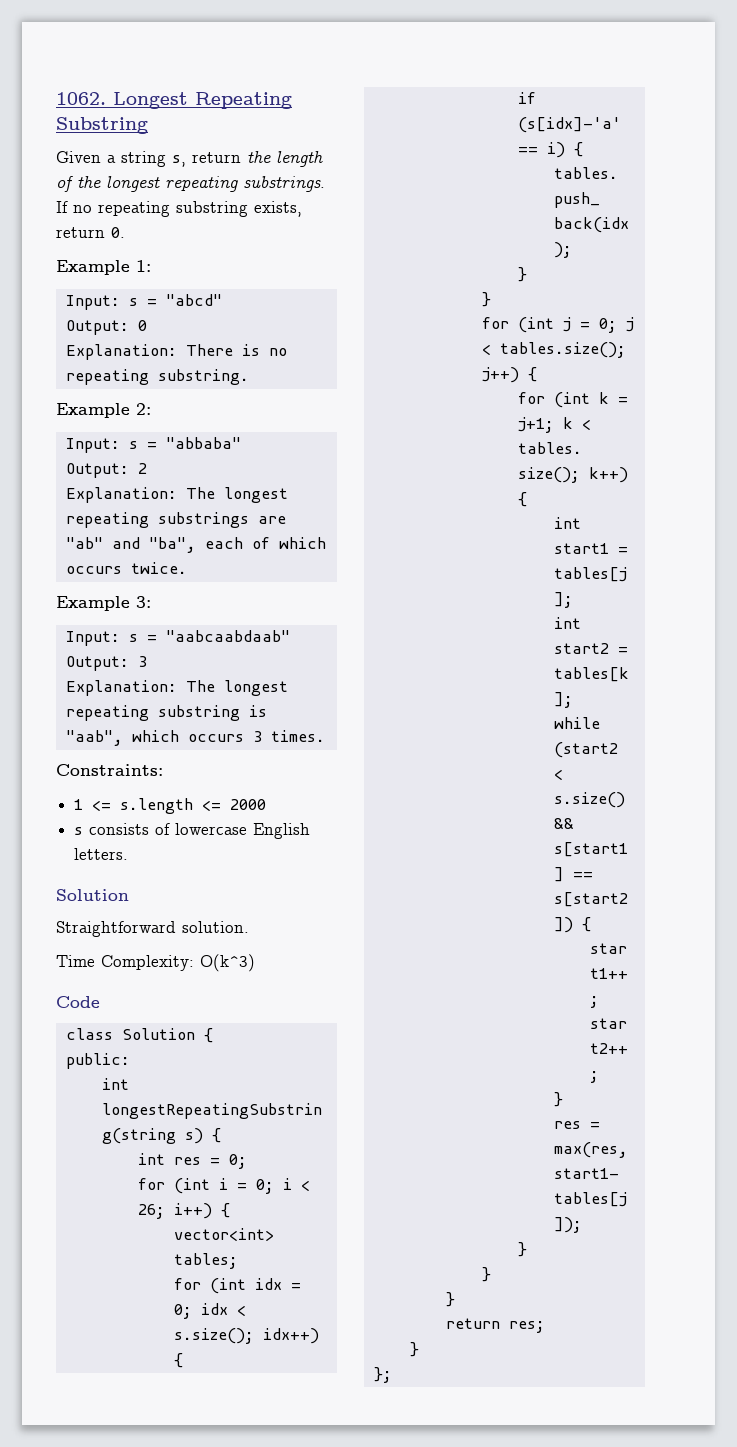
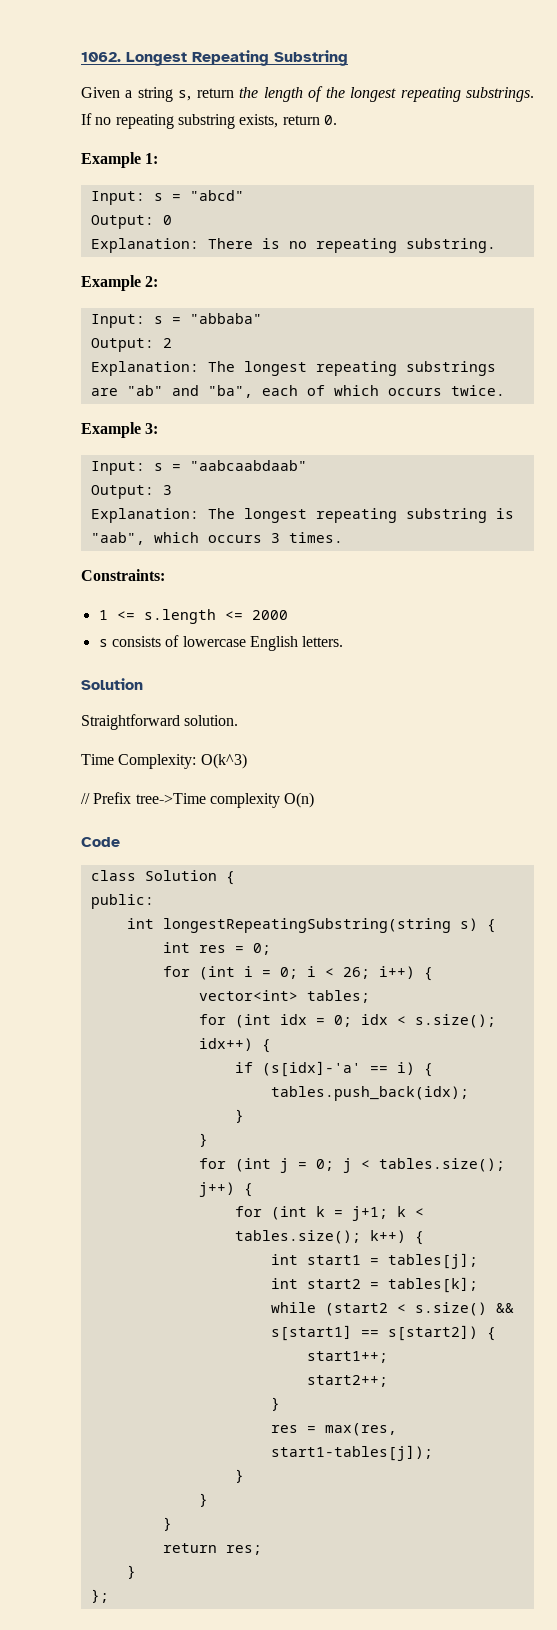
+ // Prefix tree->Time complexity O(n)

